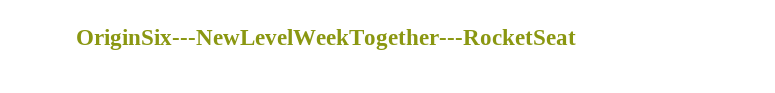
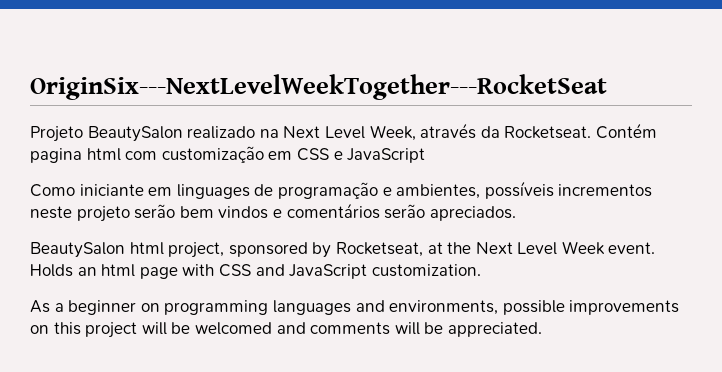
- OriginSix---NewLevelWeekTogether---RocketSeat
+ OriginSix---NextLevelWeekTogether---RocketSeat
+ Projeto BeautySalon realizado na Next Level Week, através da Rocketseat. Contém pagina html com customização em CSS e JavaScript
+ Como iniciante em linguages de programação e ambientes, possíveis incrementos neste projeto serão bem vindos e comentários serão apreciados.
+ BeautySalon html project, sponsored by Rocketseat, at the Next Level Week event. Holds an html page with CSS and JavaScript customization.
+ As a beginner on programming languages and environments, possible improvements on this project will be welcomed and comments will be appreciated.

